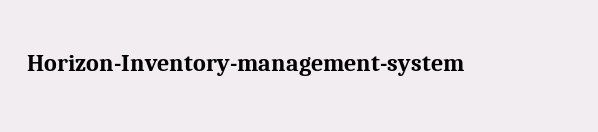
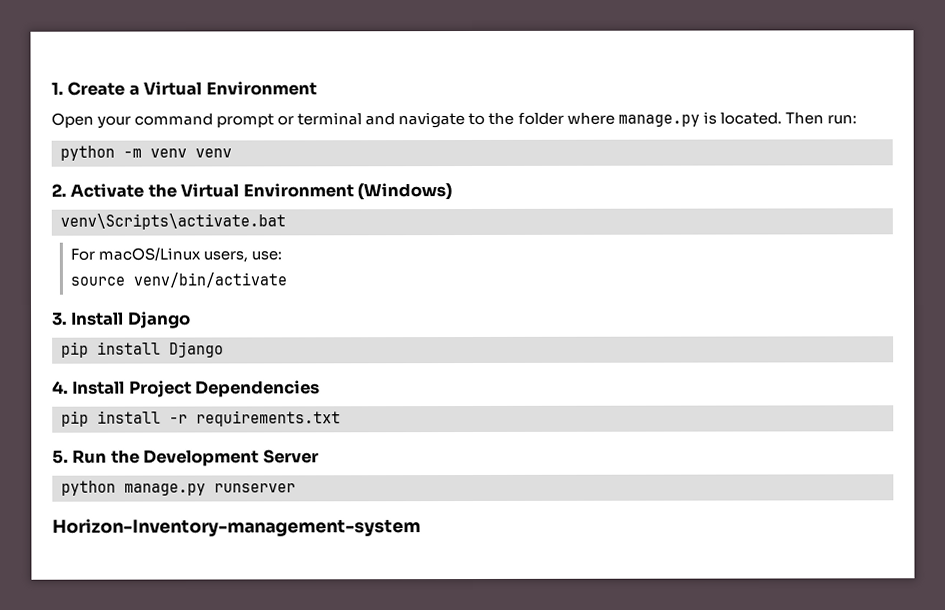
+ 1. Create a Virtual Environment
+ Open your command prompt or terminal and navigate to the folder where manage.py is located. Then run:
+ python -m venv venv
+ 2. Activate the Virtual Environment (Windows)
+ venv\Scripts\activate.bat
+ For macOS/Linux users, use:
+ source venv/bin/activate
+ 3. Install Django
+ pip install Django
+ 4. Install Project Dependencies
+ pip install -r requirements.txt
+ 5. Run the Development Server
+ python manage.py runserver

